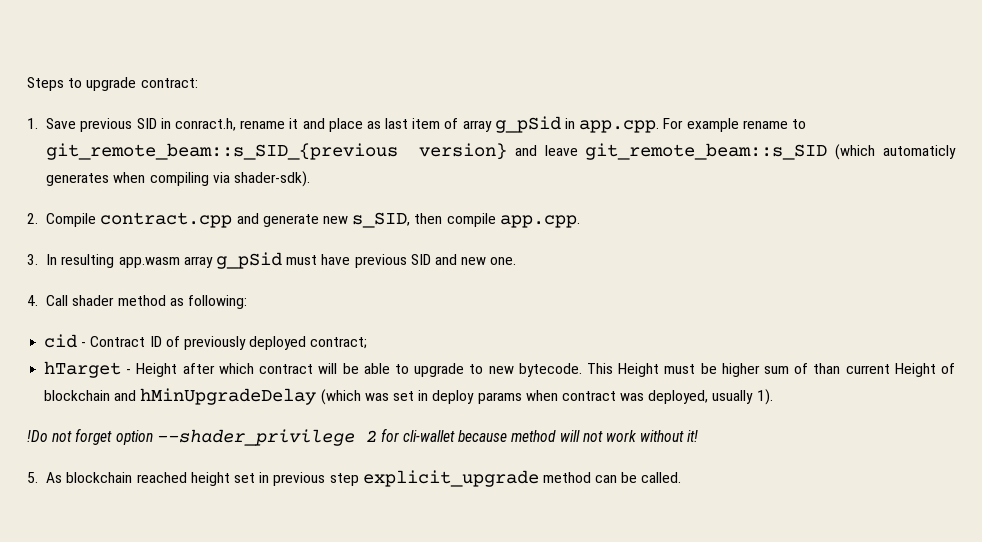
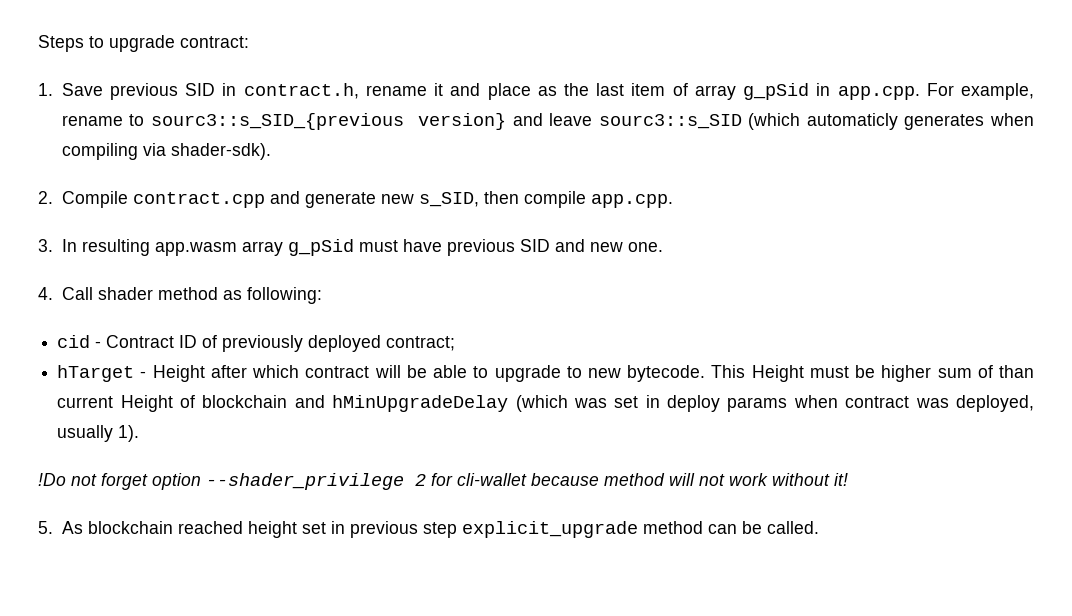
- 1. Save previous SID in conract.h, rename it and place as last item of array g_pSid in app.cpp. For example rename to git_remote_beam::s_SID_{previous version} and leave git_remote_beam::s_SID (which automaticly generates when compiling via shader-sdk).
+ 1. Save previous SID in contract.h, rename it and place as the last item of array g_pSid in app.cpp. For example, rename to sourc3::s_SID_{previous version} and leave sourc3::s_SID (which automaticly generates when compiling via shader-sdk).

